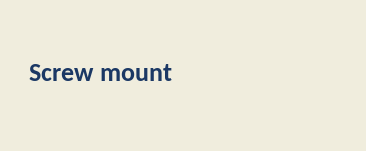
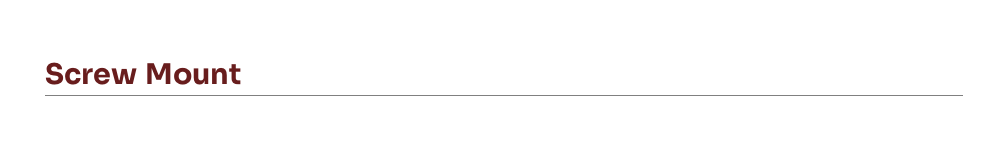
- Screw mount
+ Screw Mount

